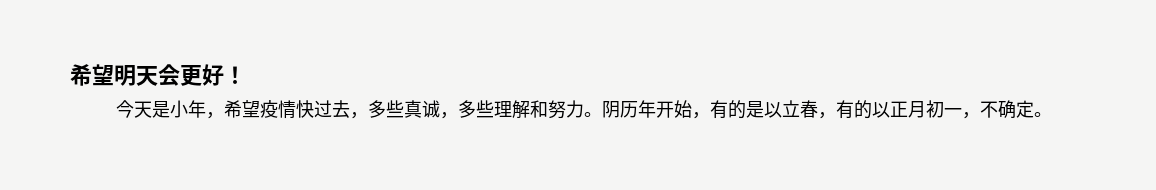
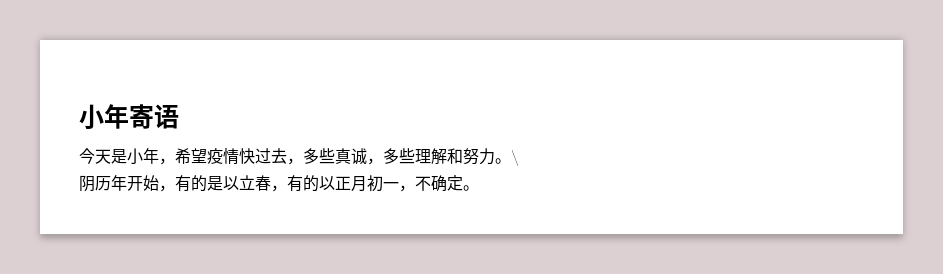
- 希望明天会更好！
+ 小年寄语
- 今天是小年，希望疫情快过去，多些真诚，多些理解和努力。阴历年开始，有的是以立春，有的以正月初一，不确定。
+ 今天是小年，希望疫情快过去，多些真诚，多些理解和努力。\
+ 阴历年开始，有的是以立春，有的以正月初一，不确定。

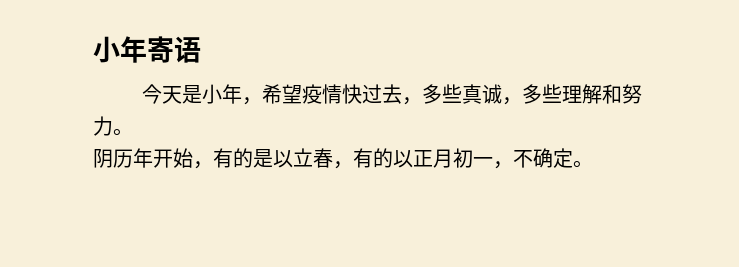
- \

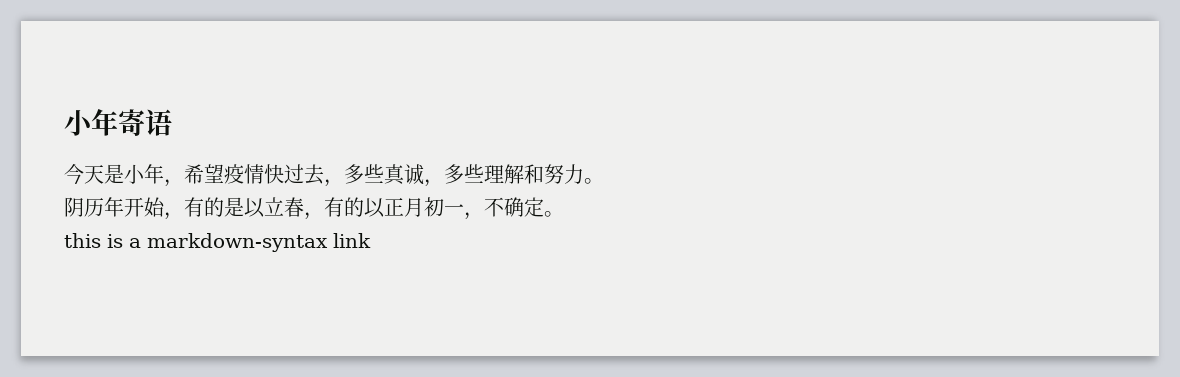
+ this is a markdown-syntax link

